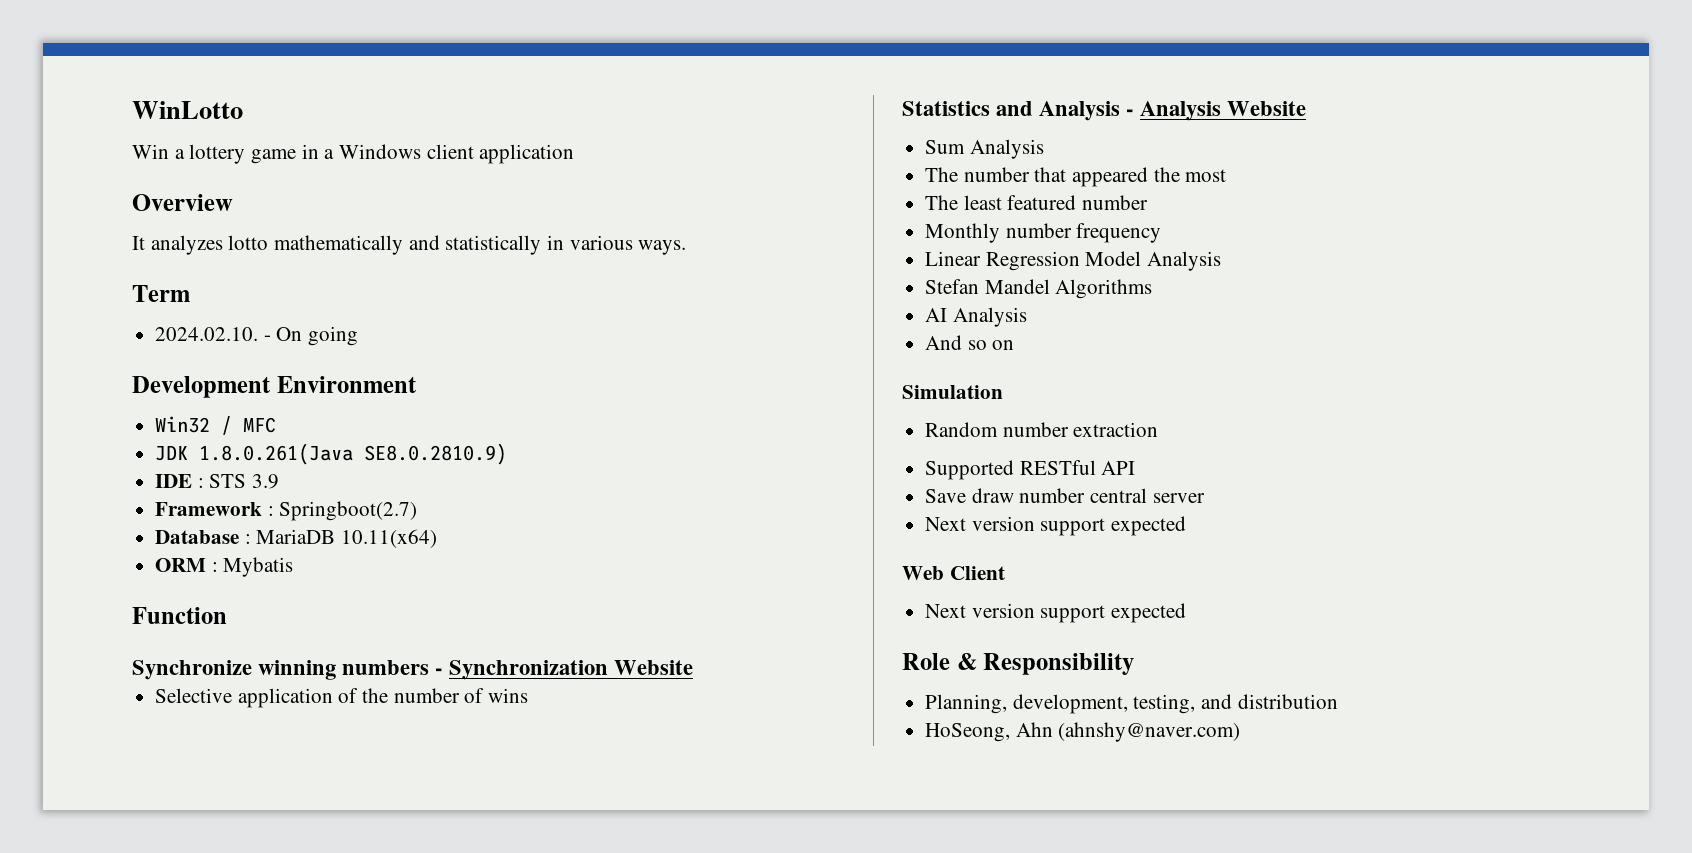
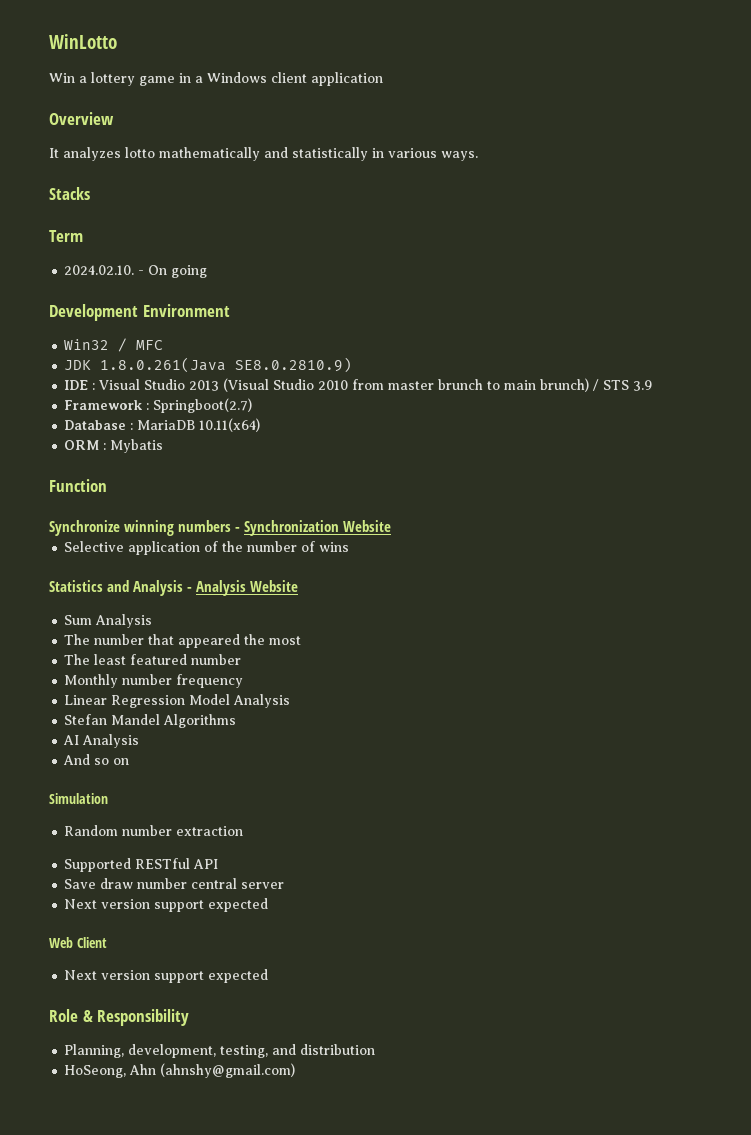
+ Stacks
- IDE : STS 3.9
+ IDE : Visual Studio 2013 (Visual Studio 2010 from master brunch to main brunch) / STS 3.9
- HoSeong, Ahn (ahnshy@naver.com)
+ HoSeong, Ahn (ahnshy@gmail.com)

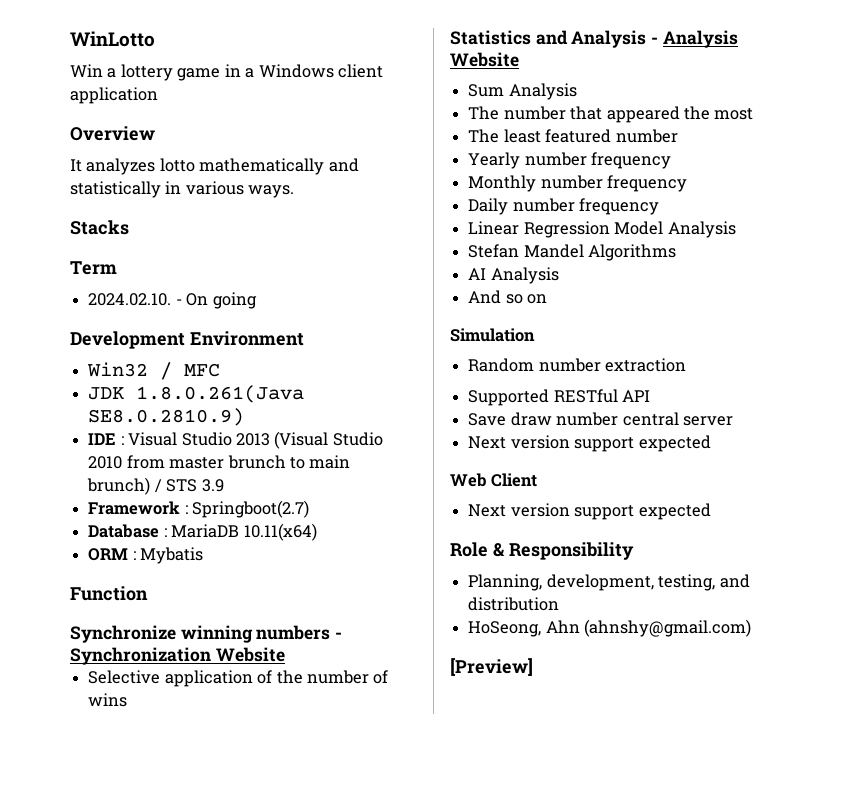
+ Yearly number frequency
+ Daily number frequency
+ [Preview]

